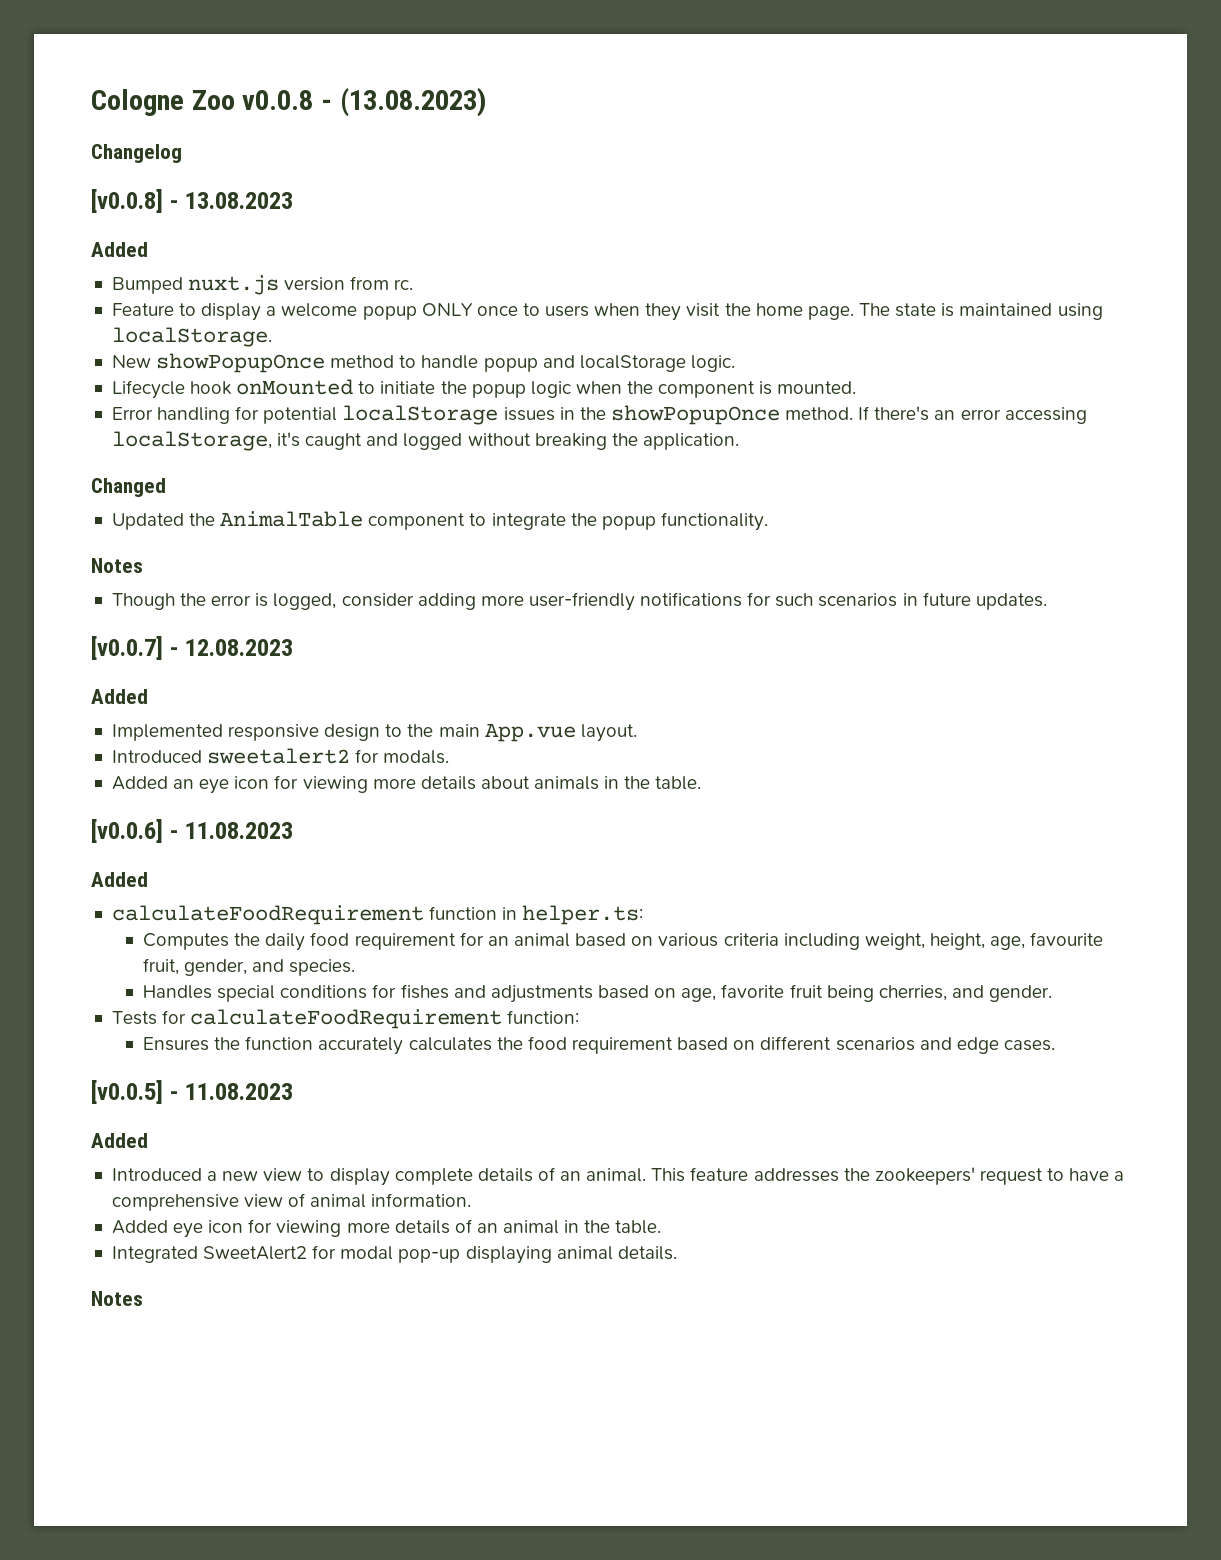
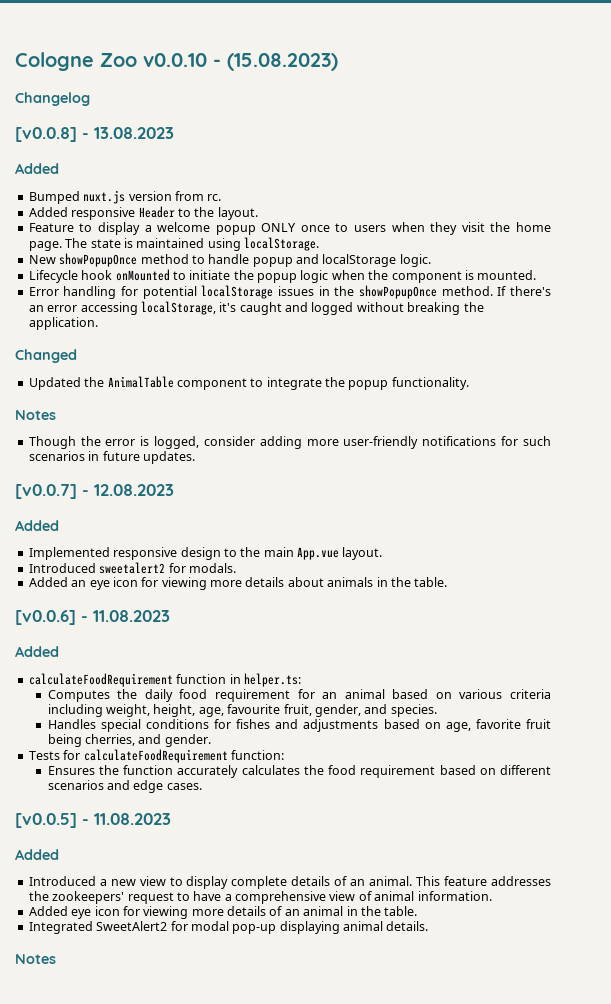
- Cologne Zoo v0.0.8 - (13.08.2023)
+ Cologne Zoo v0.0.10 - (15.08.2023)
+ Added responsive Header to the layout.

